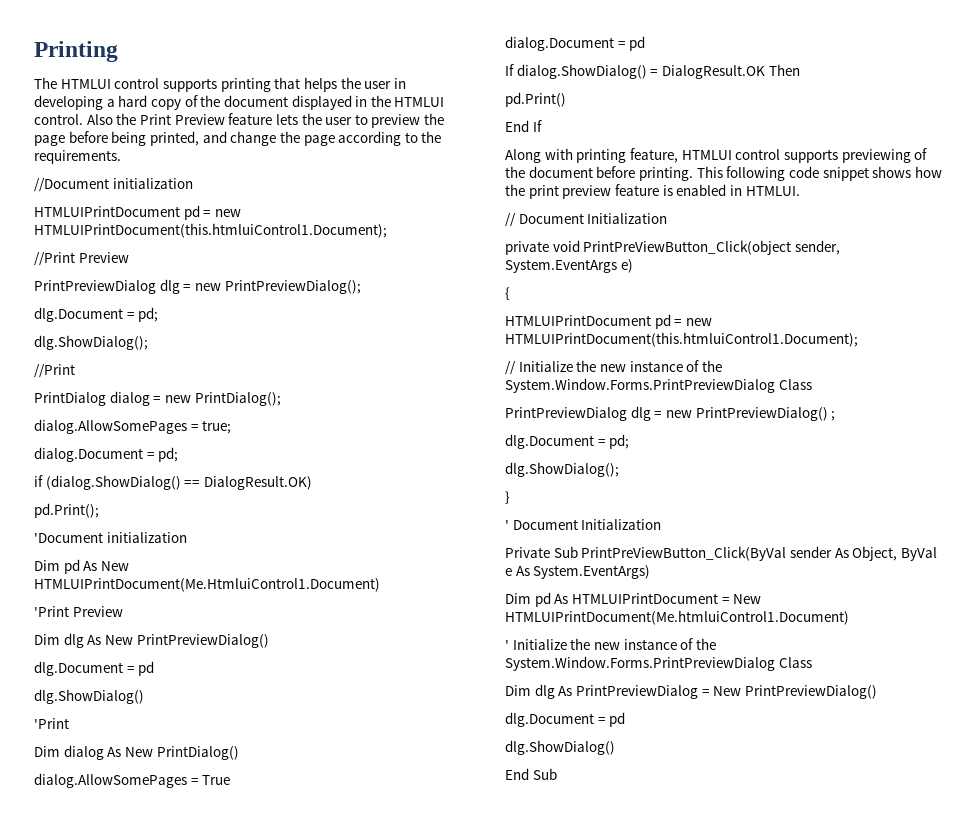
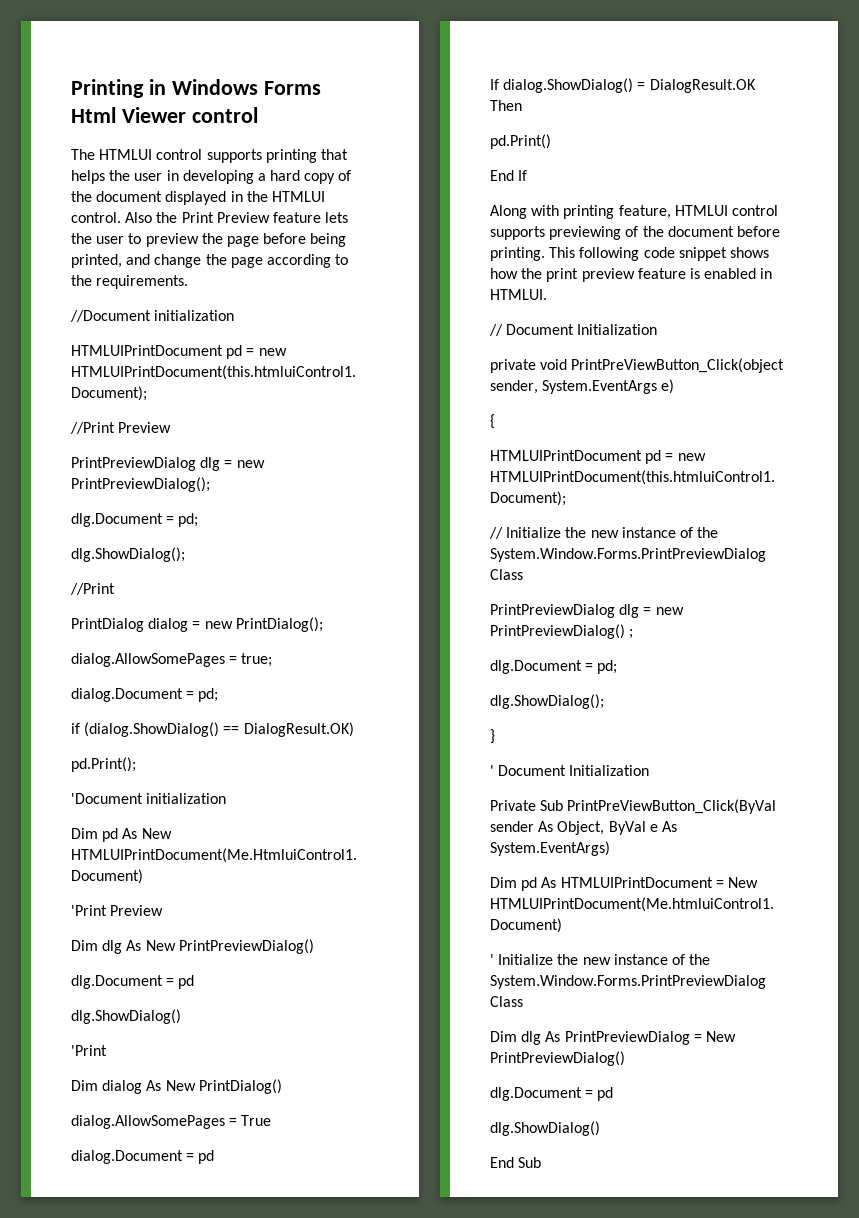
- Printing
+ Printing in Windows Forms Html Viewer control

